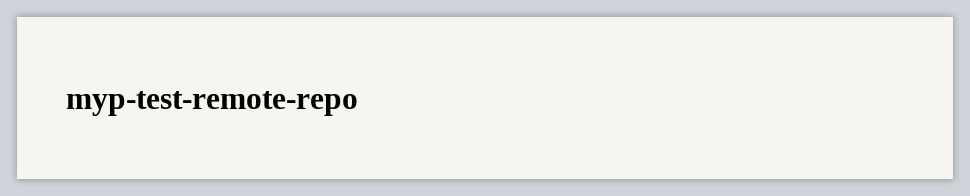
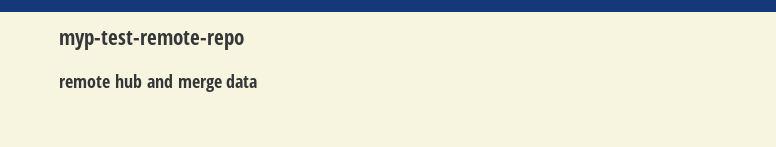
+ remote hub and merge data

